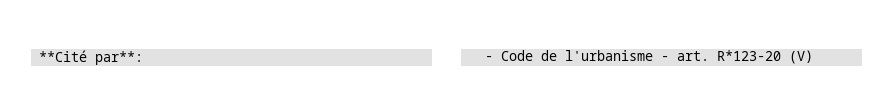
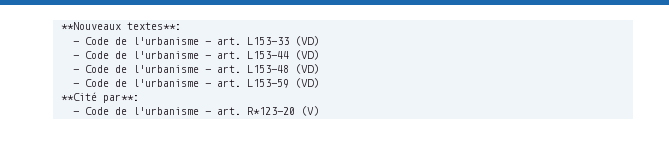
+ **Nouveaux textes**:
+ - Code de l'urbanisme - art. L153-33 (VD)
+ - Code de l'urbanisme - art. L153-44 (VD)
+ - Code de l'urbanisme - art. L153-48 (VD)
+ - Code de l'urbanisme - art. L153-59 (VD)

